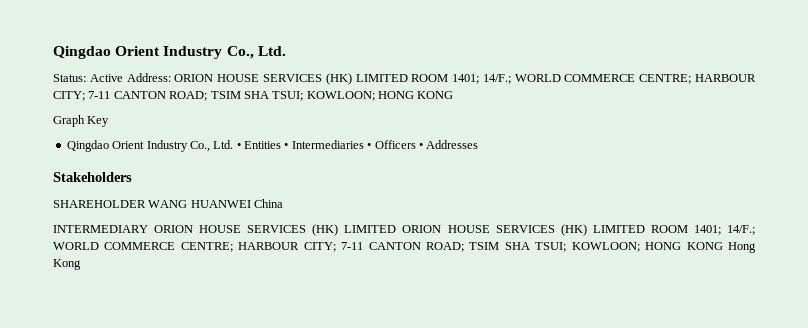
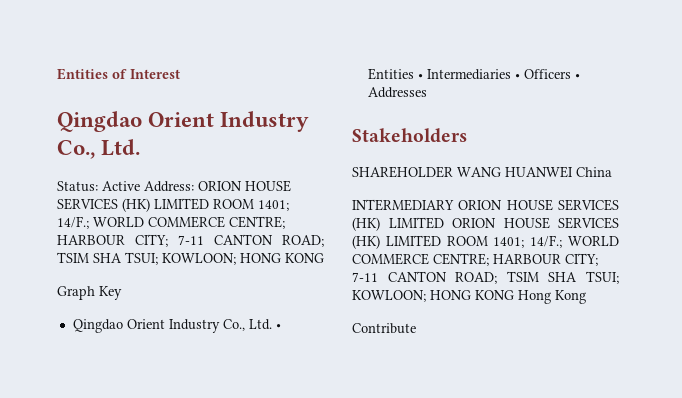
+ Entities of Interest
+ Contribute

